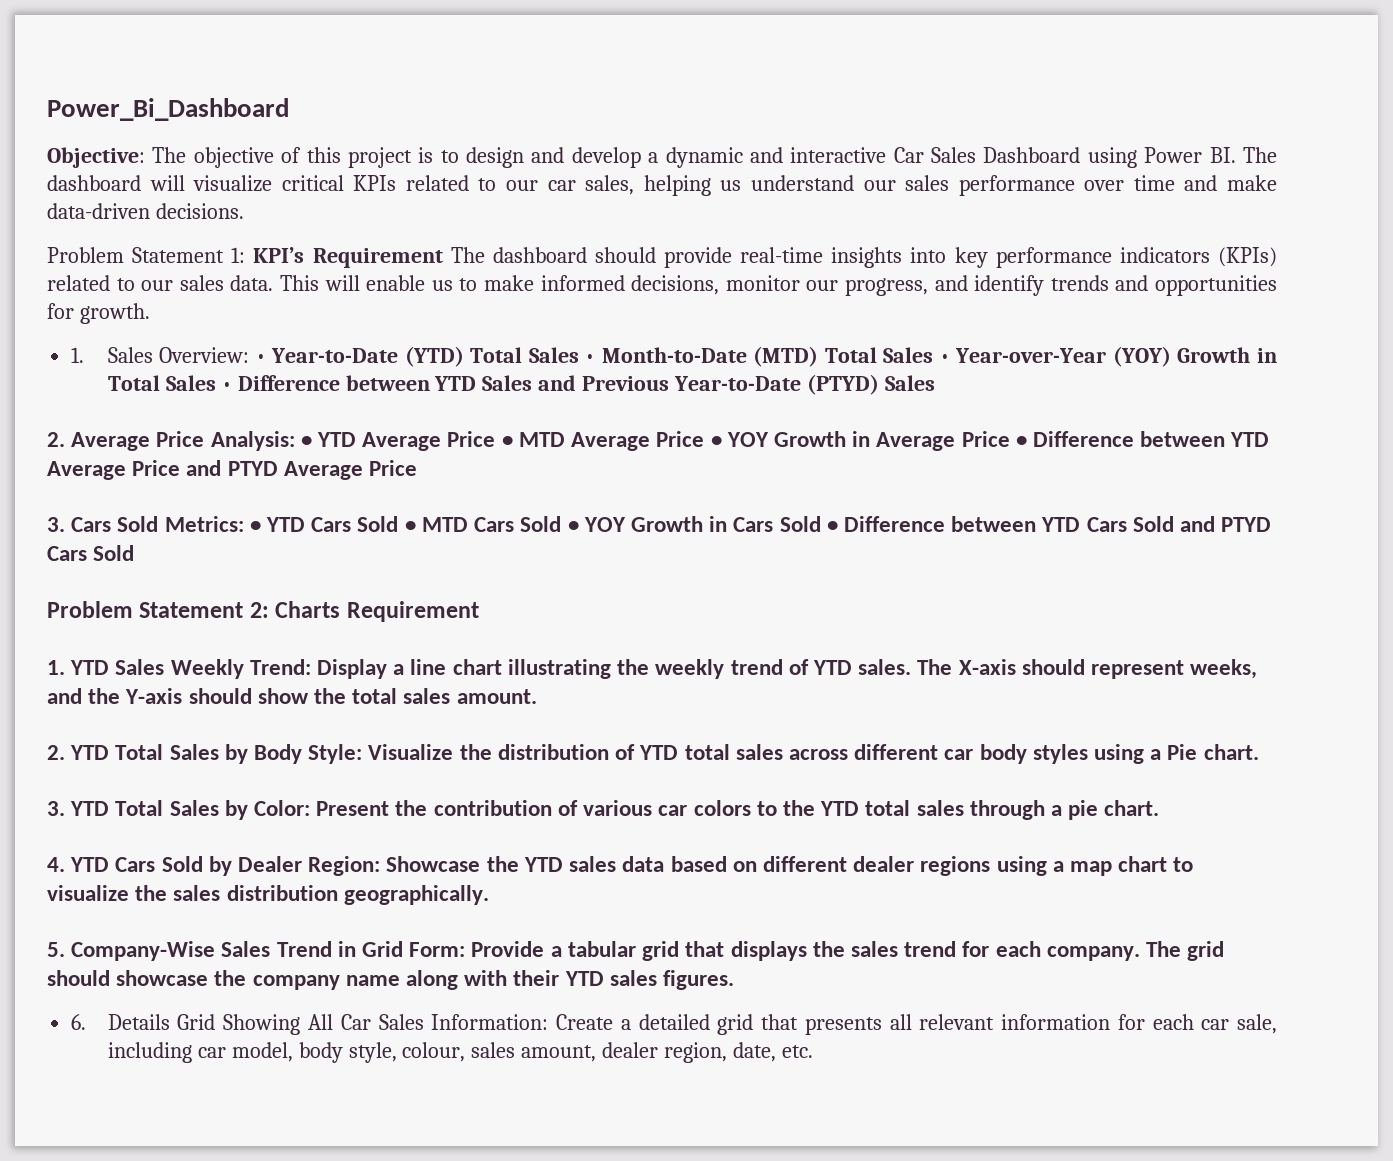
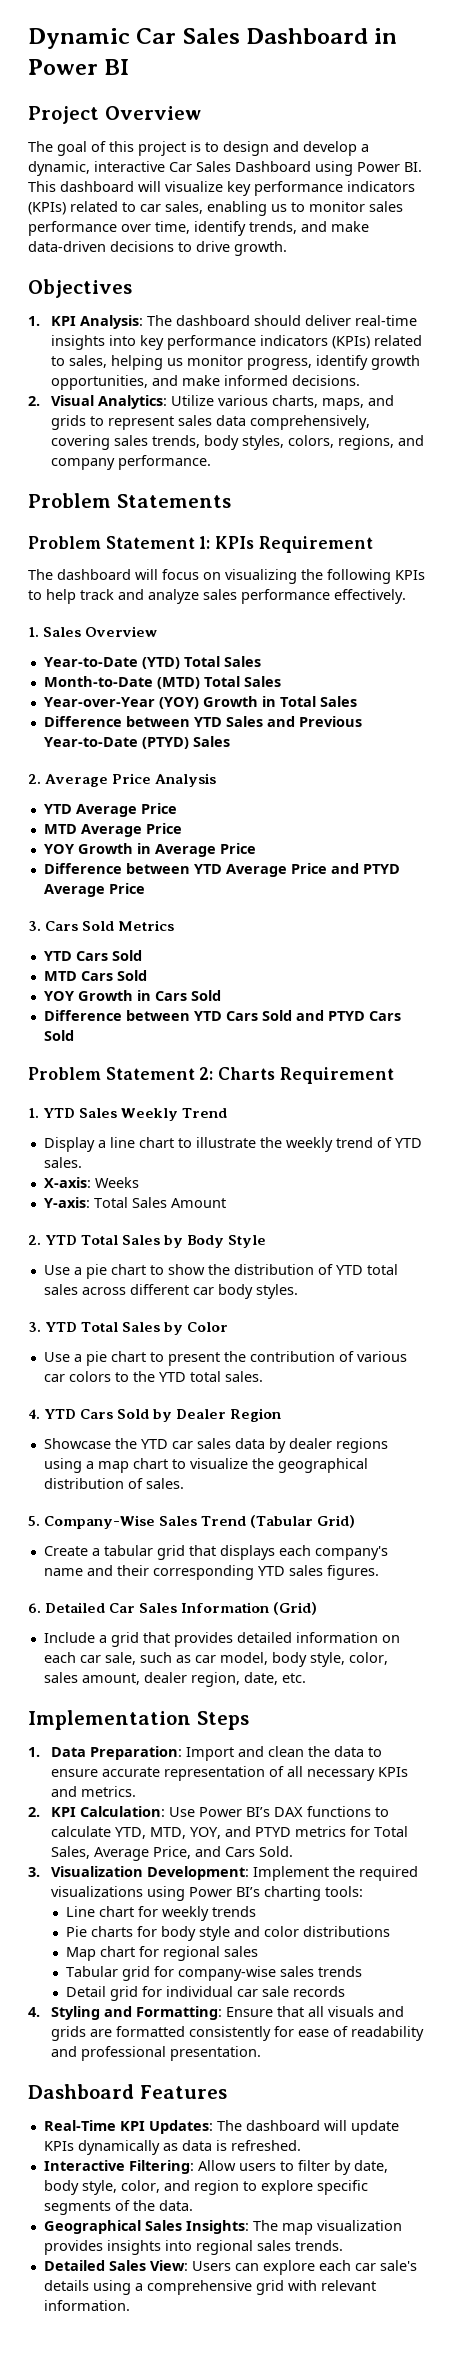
- Power_Bi_Dashboard
- Objective: The objective of this project is to design and develop a dynamic and interactive Car Sales Dashboard using Power BI. The dashboard will visualize critical KPIs related to our car sales, helping us understand our sales performance over time and make data-driven decisions.
- Problem Statement 1: KPI’s Requirement The dashboard should provide real-time insights into key performance indicators (KPIs) related to our sales data. This will enable us to make informed decisions, monitor our progress, and identify trends and opportunities for growth.
- 1. Sales Overview: • Year-to-Date (YTD) Total Sales • Month-to-Date (MTD) Total Sales • Year-over-Year (YOY) Growth in Total Sales • Difference between YTD Sales and Previous Year-to-Date (PTYD) Sales
+ Dynamic Car Sales Dashboard in Power BI
+ Project Overview
+ The goal of this project is to design and develop a dynamic, interactive Car Sales Dashboard using Power BI. This dashboard will visualize key performance indicators (KPIs) related to car sales, enabling us to monitor sales performance over time, identify trends, and make data-driven decisions to drive growth.
+ Objectives
+ 1. KPI Analysis: The dashboard should deliver real-time insights into key performance indicators (KPIs) related to sales, helping us monitor progress, identify growth opportunities, and make informed decisions.
+ 2. Visual Analytics: Utilize various charts, maps, and grids to represent sales data comprehensively, covering sales trends, body styles, colors, regions, and company performance.
+ Problem Statements
+ Problem Statement 1: KPIs Requirement
+ The dashboard will focus on visualizing the following KPIs to help track and analyze sales performance effectively.
+ 1. Sales Overview
+ Year-to-Date (YTD) Total Sales
+ Month-to-Date (MTD) Total Sales
+ Year-over-Year (YOY) Growth in Total Sales
+ Difference between YTD Sales and Previous Year-to-Date (PTYD) Sales
- 2. Average Price Analysis: • YTD Average Price • MTD Average Price • YOY Growth in Average Price • Difference between YTD Average Price and PTYD Average Price
+ 2. Average Price Analysis
+ YTD Average Price
+ MTD Average Price
+ YOY Growth in Average Price
+ Difference between YTD Average Price and PTYD Average Price
- 3. Cars Sold Metrics: • YTD Cars Sold • MTD Cars Sold • YOY Growth in Cars Sold • Difference between YTD Cars Sold and PTYD Cars Sold
+ 3. Cars Sold Metrics
+ YTD Cars Sold
+ MTD Cars Sold
+ YOY Growth in Cars Sold
+ Difference between YTD Cars Sold and PTYD Cars Sold
- 1. YTD Sales Weekly Trend: Display a line chart illustrating the weekly trend of YTD sales. The X-axis should represent weeks, and the Y-axis should show the total sales amount.
+ 1. YTD Sales Weekly Trend
+ Display a line chart to illustrate the weekly trend of YTD sales.
+ X-axis: Weeks
+ Y-axis: Total Sales Amount
- 2. YTD Total Sales by Body Style: Visualize the distribution of YTD total sales across different car body styles using a Pie chart.
+ 2. YTD Total Sales by Body Style
+ Use a pie chart to show the distribution of YTD total sales across different car body styles.
- 3. YTD Total Sales by Color: Present the contribution of various car colors to the YTD total sales through a pie chart.
+ 3. YTD Total Sales by Color
+ Use a pie chart to present the contribution of various car colors to the YTD total sales.
- 4. YTD Cars Sold by Dealer Region: Showcase the YTD sales data based on different dealer regions using a map chart to visualize the sales distribution geographically.
+ 4. YTD Cars Sold by Dealer Region
+ Showcase the YTD car sales data by dealer regions using a map chart to visualize the geographical distribution of sales.
- 5. Company-Wise Sales Trend in Grid Form: Provide a tabular grid that displays the sales trend for each company. The grid should showcase the company name along with their YTD sales figures.
- 6. Details Grid Showing All Car Sales Information: Create a detailed grid that presents all relevant information for each car sale, including car model, body style, colour, sales amount, dealer region, date, etc.
+ 5. Company-Wise Sales Trend (Tabular Grid)
+ Create a tabular grid that displays each company's name and their corresponding YTD sales figures.
+ 6. Detailed Car Sales Information (Grid)
+ Include a grid that provides detailed information on each car sale, such as car model, body style, color, sales amount, dealer region, date, etc.
+ Implementation Steps
+ 1. Data Preparation: Import and clean the data to ensure accurate representation of all necessary KPIs and metrics.
+ 2. KPI Calculation: Use Power BI’s DAX functions to calculate YTD, MTD, YOY, and PTYD metrics for Total Sales, Average Price, and Cars Sold.
+ 3. Visualization Development: Implement the required visualizations using Power BI’s charting tools:
+ Line chart for weekly trends
+ Pie charts for body style and color distributions
+ Map chart for regional sales
+ Tabular grid for company-wise sales trends
+ Detail grid for individual car sale records
+ 4. Styling and Formatting: Ensure that all visuals and grids are formatted consistently for ease of readability and professional presentation.
+ Dashboard Features
+ Real-Time KPI Updates: The dashboard will update KPIs dynamically as data is refreshed.
+ Interactive Filtering: Allow users to filter by date, body style, color, and region to explore specific segments of the data.
+ Geographical Sales Insights: The map visualization provides insights into regional sales trends.
+ Detailed Sales View: Users can explore each car sale's details using a comprehensive grid with relevant information.

